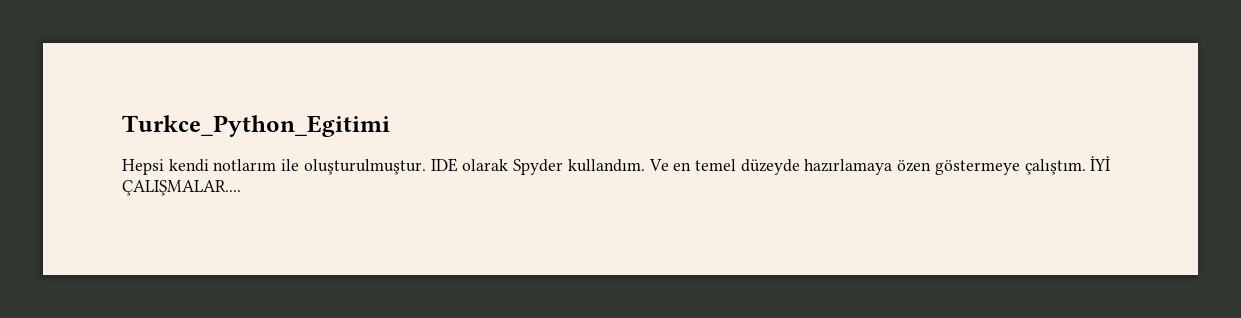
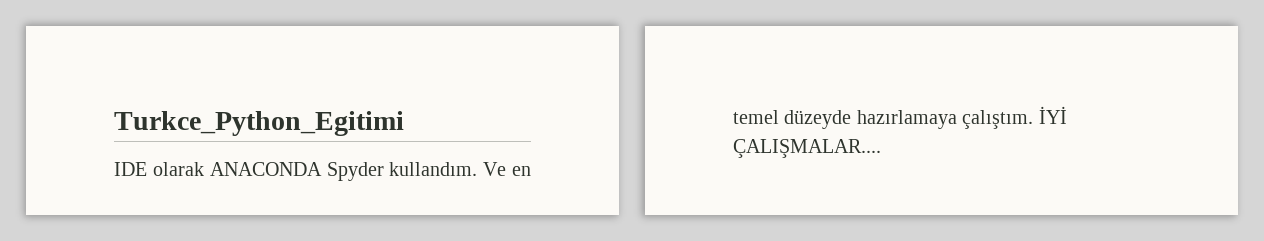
- Hepsi kendi notlarım ile oluşturulmuştur. IDE olarak Spyder kullandım.
+ IDE olarak ANACONDA Spyder kullandım.
- Ve en temel düzeyde hazırlamaya özen göstermeye çalıştım.
+ Ve en temel düzeyde hazırlamaya çalıştım.

